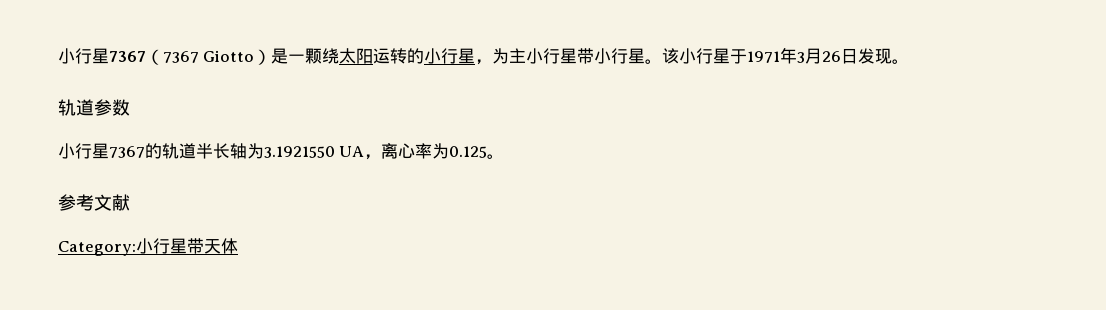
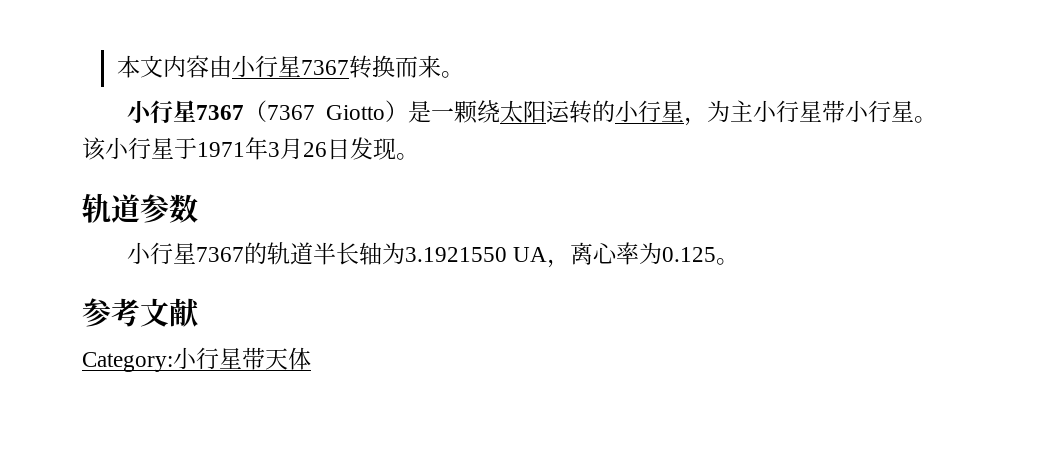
+ 本文内容由小行星7367转换而来。

